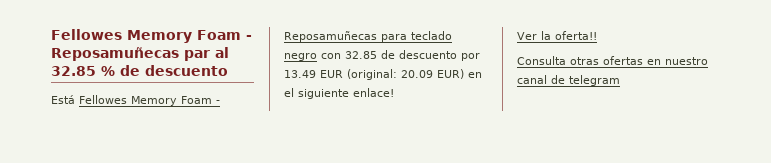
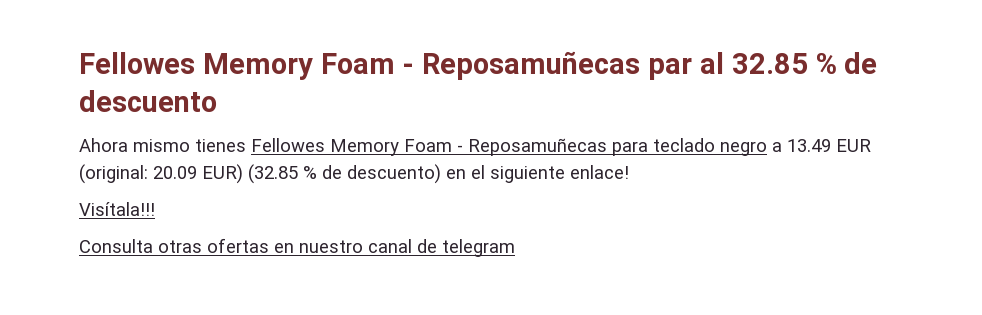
- Está Fellowes Memory Foam - Reposamuñecas para teclado negro con 32.85 de descuento por 13.49 EUR (original: 20.09 EUR) en el siguiente enlace!
+ Ahora mismo tienes Fellowes Memory Foam - Reposamuñecas para teclado negro a 13.49 EUR (original: 20.09 EUR) (32.85 % de descuento) en el siguiente enlace!
- Ver la oferta!!
+ Visítala!!!

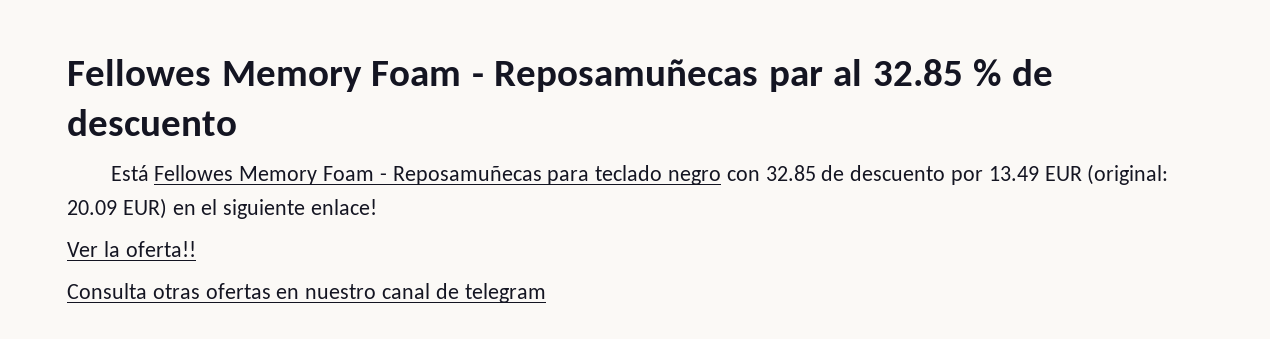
- Ahora mismo tienes Fellowes Memory Foam - Reposamuñecas para teclado negro a 13.49 EUR (original: 20.09 EUR) (32.85 % de descuento) en el siguiente enlace!
+ Está Fellowes Memory Foam - Reposamuñecas para teclado negro con 32.85 de descuento por 13.49 EUR (original: 20.09 EUR) en el siguiente enlace!
- Visítala!!!
+ Ver la oferta!!

